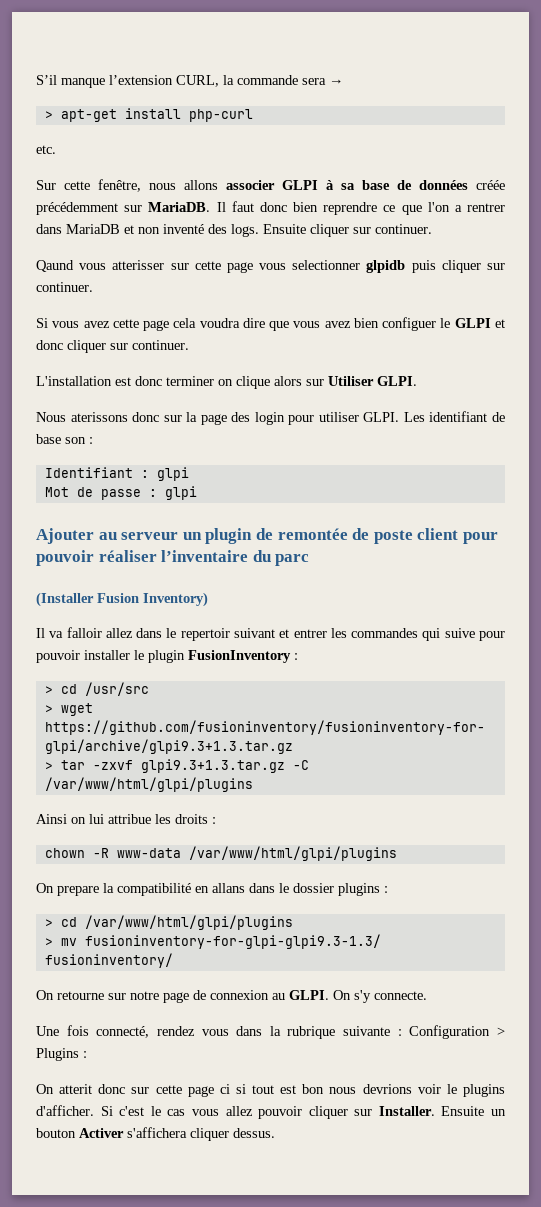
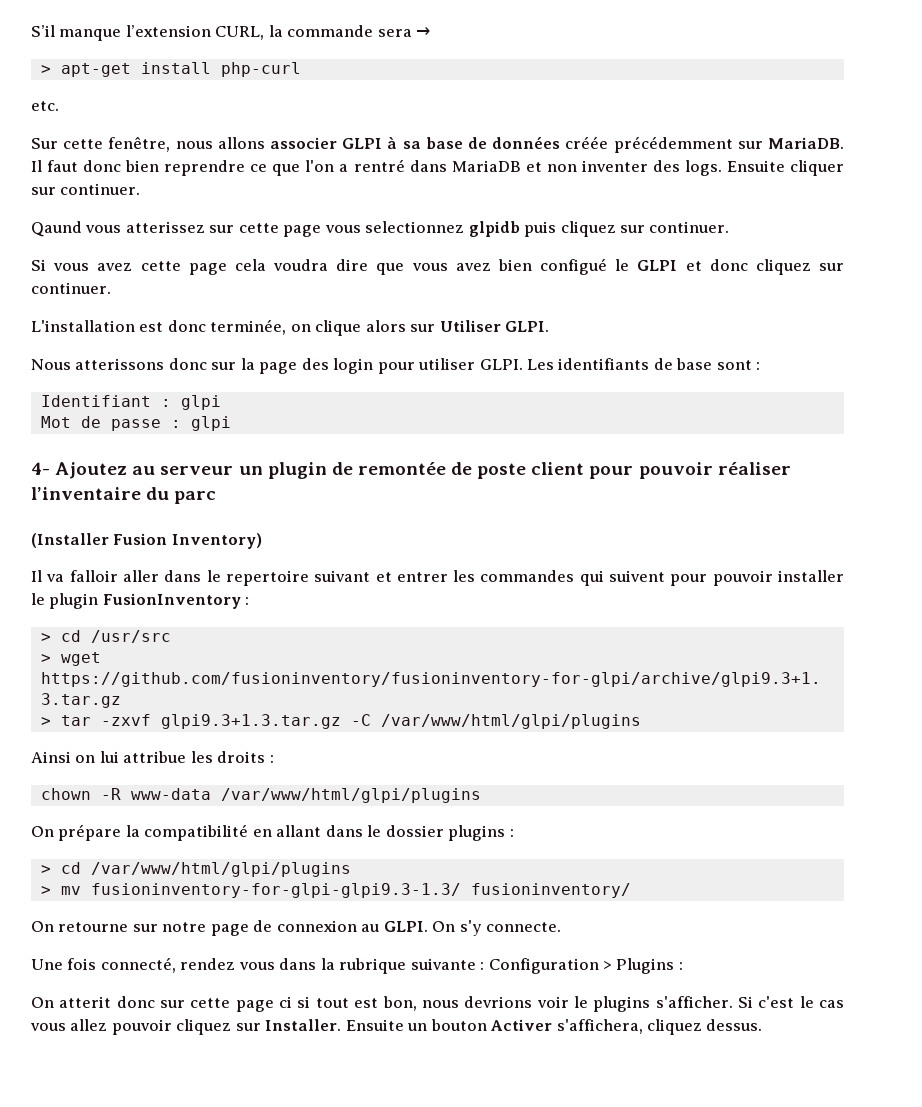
- Il faut donc bien reprendre ce que l'on a rentrer dans MariaDB et non inventé des logs.
+ Il faut donc bien reprendre ce que l'on a rentré dans MariaDB et non inventer des logs.
- Qaund vous atterisser sur cette page vous selectionner glpidb puis cliquer sur continuer.
+ Qaund vous atterissez sur cette page vous selectionnez glpidb puis cliquez sur continuer.
- Si vous avez cette page cela voudra dire que vous avez bien configuer le GLPI et donc cliquer sur continuer.
+ Si vous avez cette page cela voudra dire que vous avez bien configué le GLPI et donc cliquez sur continuer.
- L'installation est donc terminer on clique alors sur Utiliser GLPI.
+ L'installation est donc terminée, on clique alors sur Utiliser GLPI.
- Nous aterissons donc sur la page des login pour utiliser GLPI.
+ Nous atterissons donc sur la page des login pour utiliser GLPI.
- Les identifiant de base son :
+ Les identifiants de base sont :
- Ajouter au serveur un plugin de remontée de poste client pour pouvoir réaliser l’inventaire du parc
+ 4- Ajoutez au serveur un plugin de remontée de poste client pour pouvoir réaliser l’inventaire du parc
- Il va falloir allez dans le repertoir suivant et entrer les commandes qui suive pour pouvoir installer le plugin FusionInventory :
+ Il va falloir aller dans le repertoire suivant et entrer les commandes qui suivent pour pouvoir installer le plugin FusionInventory :
- On prepare la compatibilité en allans dans le dossier plugins :
+ On prépare la compatibilité en allant dans le dossier plugins :
- On atterit donc sur cette page ci si tout est bon nous devrions voir le plugins d'afficher.
+ On atterit donc sur cette page ci si tout est bon, nous devrions voir le plugins s'afficher.
- Si c'est le cas vous allez pouvoir cliquer sur Installer.
+ Si c'est le cas vous allez pouvoir cliquez sur Installer.
- Ensuite un bouton Activer s'affichera cliquer dessus.
+ Ensuite un bouton Activer s'affichera, cliquez dessus.

